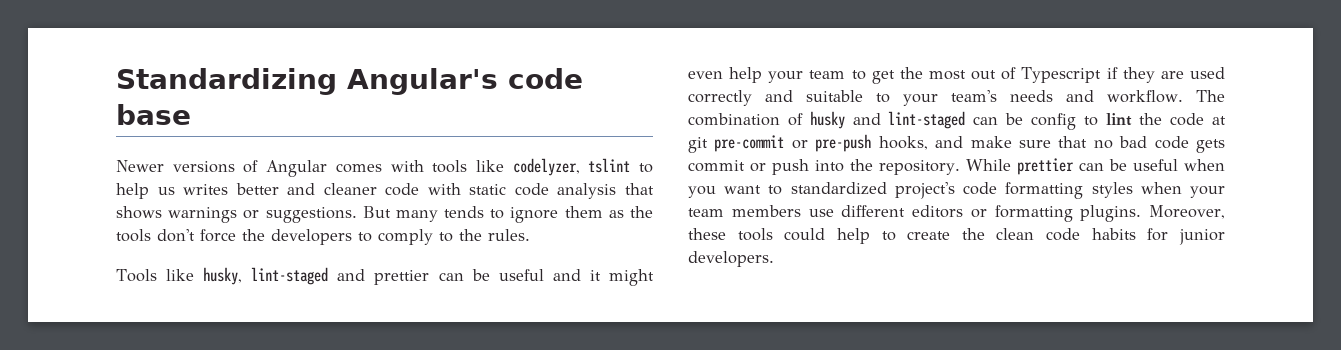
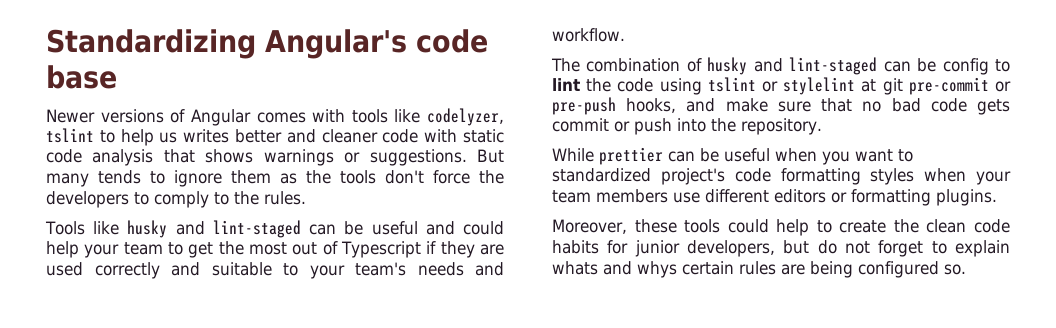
- Tools like husky, lint-staged and prettier can be useful and it might even help your team to get the most out of Typescript if they are used correctly and suitable to your team's needs and workflow. The combination of husky and lint-staged can be config to lint the code at git pre-commit or pre-push hooks, and make sure that no bad code gets commit or push into the repository. While prettier can be useful when you want to standardized project's code formatting styles when your team members use different editors or formatting plugins. Moreover, these tools could help to create the clean code habits for junior developers.
+ Tools like husky and lint-staged can be useful and could help your team to get the most out of Typescript if they are used correctly and suitable to your team's needs and workflow.
+ The combination of husky and lint-staged can be config to lint the code using tslint or stylelint at git pre-commit or pre-push hooks, and make sure that no bad code gets commit or push into the repository.
+ While prettier can be useful when you want to standardized project's code formatting styles when your team members use different editors or formatting plugins.
+ Moreover, these tools could help to create the clean code habits for junior developers, but do not forget to explain whats and whys certain rules are being configured so.

